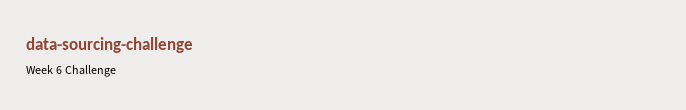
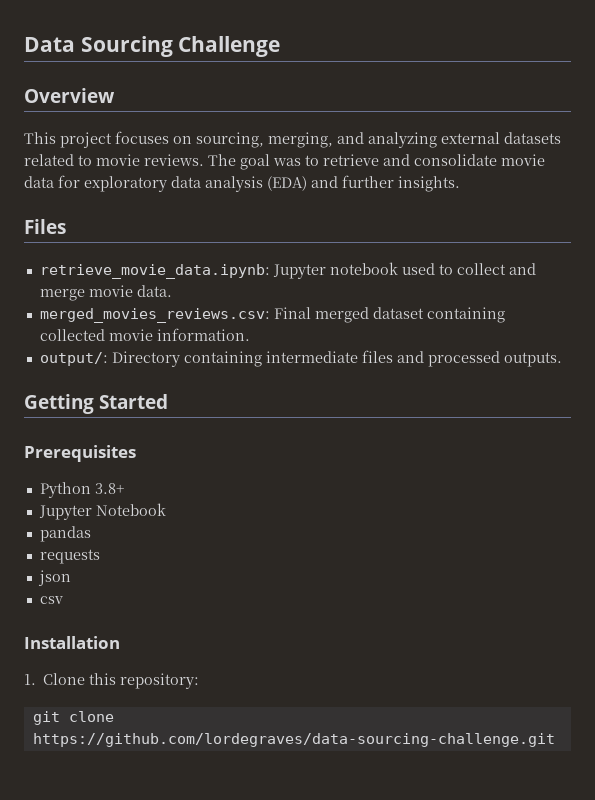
- data-sourcing-challenge
- Week 6 Challenge
+ Data Sourcing Challenge
+ Overview
+ This project focuses on sourcing, merging, and analyzing external datasets related to movie reviews. The goal was to retrieve and consolidate movie data for exploratory data analysis (EDA) and further insights.
+ Files
+ retrieve_movie_data.ipynb: Jupyter notebook used to collect and merge movie data.
+ merged_movies_reviews.csv: Final merged dataset containing collected movie information.
+ output/: Directory containing intermediate files and processed outputs.
+ Getting Started
+ Prerequisites
+ Python 3.8+
+ Jupyter Notebook
+ pandas
+ requests
+ json
+ csv
+ Installation
+ 1. Clone this repository:
+ git clone https://github.com/lordegraves/data-sourcing-challenge.git

